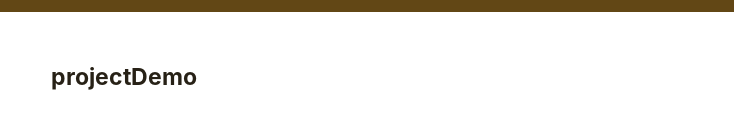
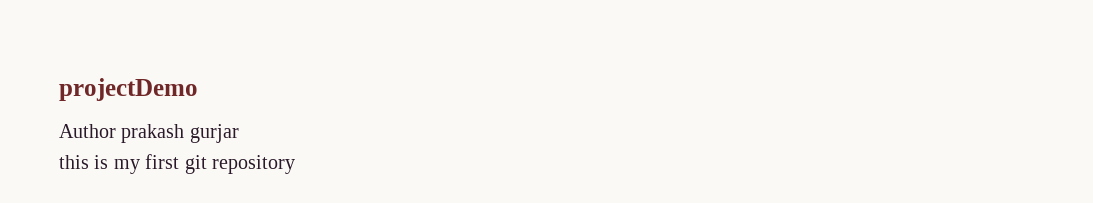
+ Author prakash gurjar
+ this is my first git repository

